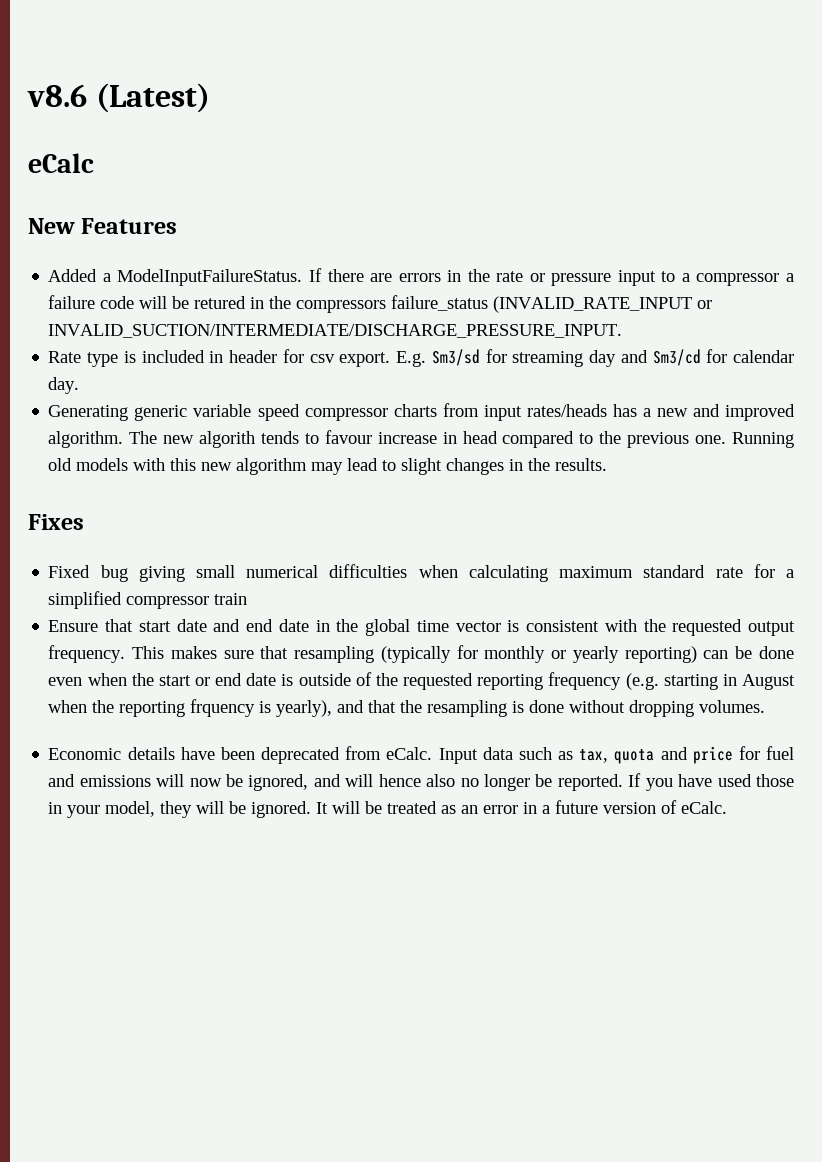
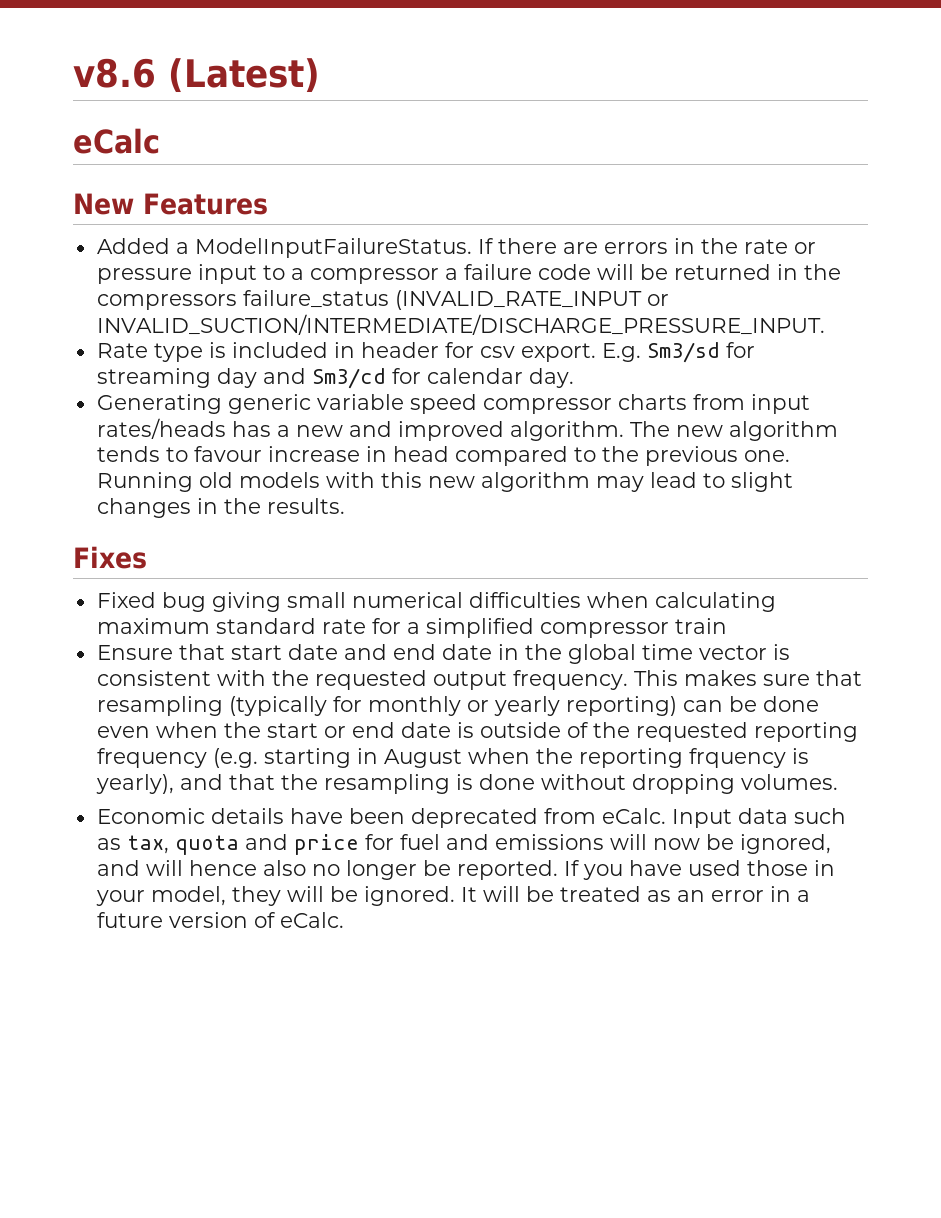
- If there are errors in the rate or pressure input to a compressor a failure code will be retured in the compressors failure_status (INVALID_RATE_INPUT or INVALID_SUCTION/INTERMEDIATE/DISCHARGE_PRESSURE_INPUT.
+ If there are errors in the rate or pressure input to a compressor a failure code will be returned in the compressors failure_status (INVALID_RATE_INPUT or INVALID_SUCTION/INTERMEDIATE/DISCHARGE_PRESSURE_INPUT.
- The new algorith tends to favour increase in head compared to the previous one.
+ The new algorithm tends to favour increase in head compared to the previous one.

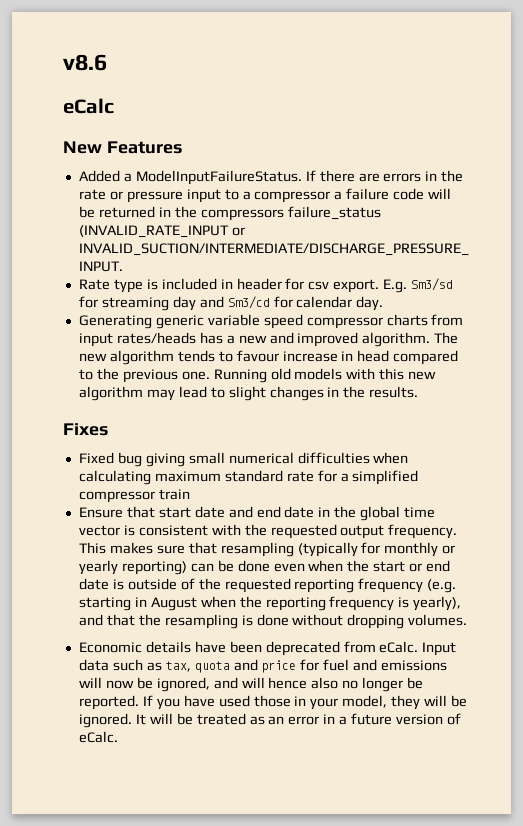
- v8.6 (Latest)
+ v8.6
- This makes sure that resampling (typically for monthly or yearly reporting) can be done even when the start or end date is outside of the requested reporting frequency (e.g. starting in August when the reporting frquency is yearly), and that the resampling is done without dropping volumes.
+ This makes sure that resampling (typically for monthly or yearly reporting) can be done even when the start or end date is outside of the requested reporting frequency (e.g. starting in August when the reporting frequency is yearly), and that the resampling is done without dropping volumes.

